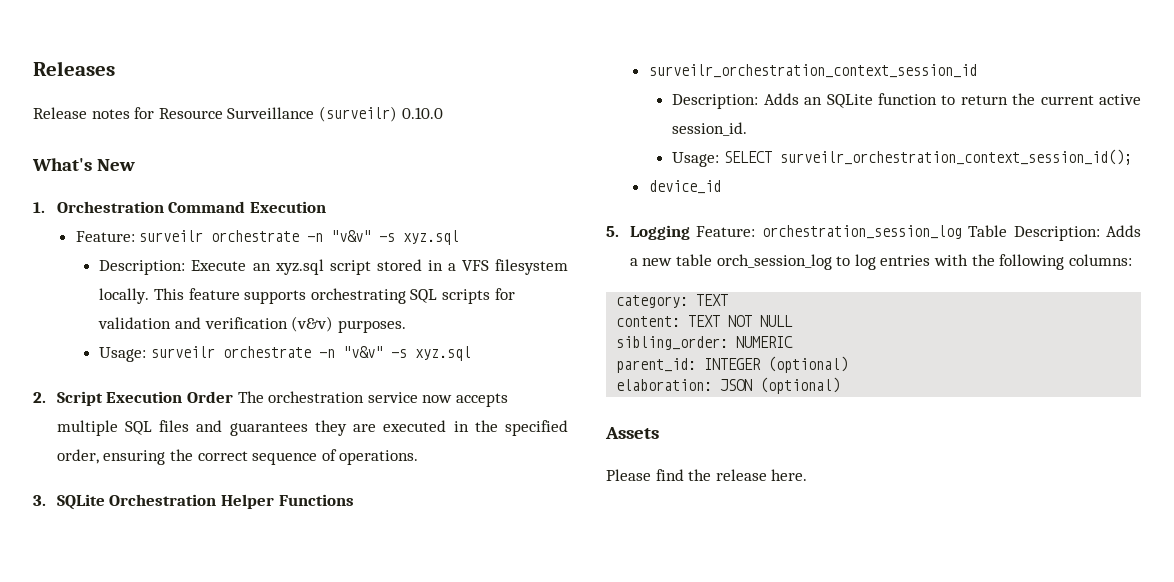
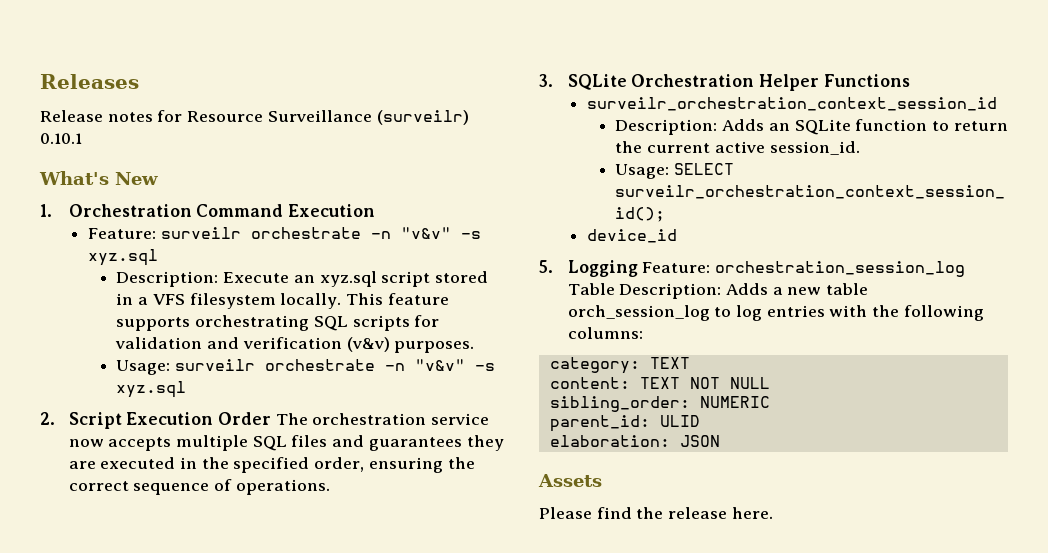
- Release notes for Resource Surveillance (surveilr) 0.10.0
+ Release notes for Resource Surveillance (surveilr) 0.10.1
- parent_id: INTEGER (optional)
+ parent_id: ULID
- elaboration: JSON (optional)
+ elaboration: JSON

